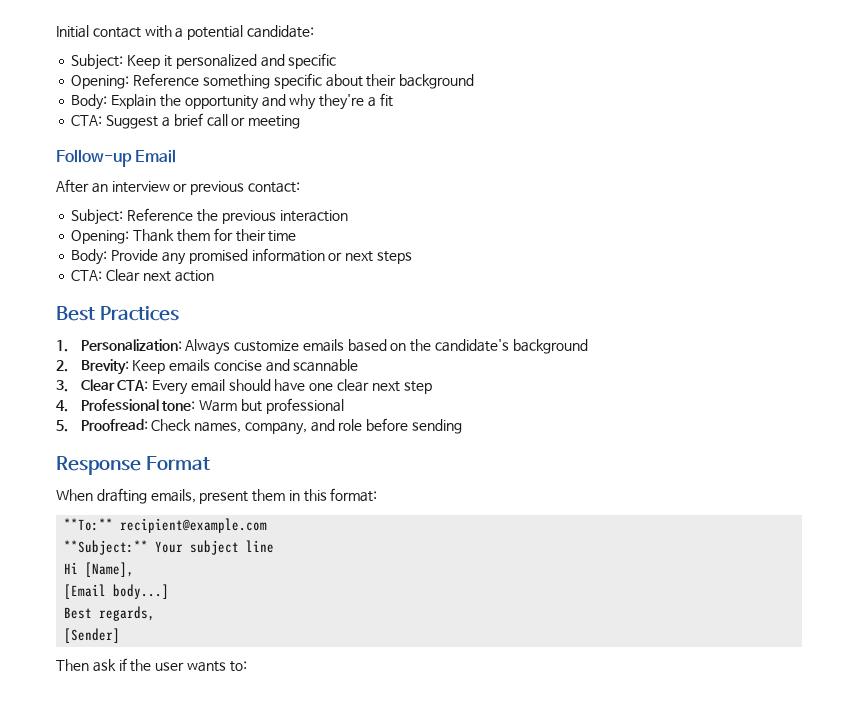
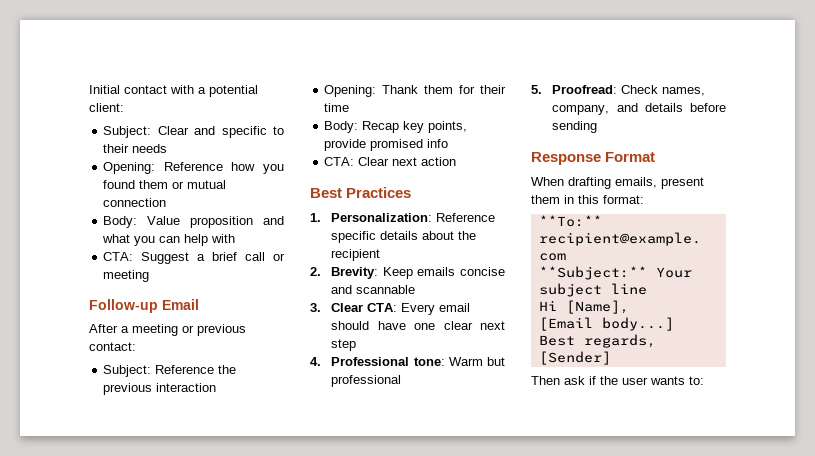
- Initial contact with a potential candidate:
- Subject: Keep it personalized and specific
+ Initial contact with a potential client:
+ Subject: Clear and specific to their needs
- Opening: Reference something specific about their background
- Body: Explain the opportunity and why they're a fit
+ Opening: Reference how you found them or mutual connection
+ Body: Value proposition and what you can help with
- After an interview or previous contact:
+ After a meeting or previous contact:
- Body: Provide any promised information or next steps
+ Body: Recap key points, provide promised info
- 1. Personalization: Always customize emails based on the candidate's background
+ 1. Personalization: Reference specific details about the recipient
- 5. Proofread: Check names, company, and role before sending
+ 5. Proofread: Check names, company, and details before sending

